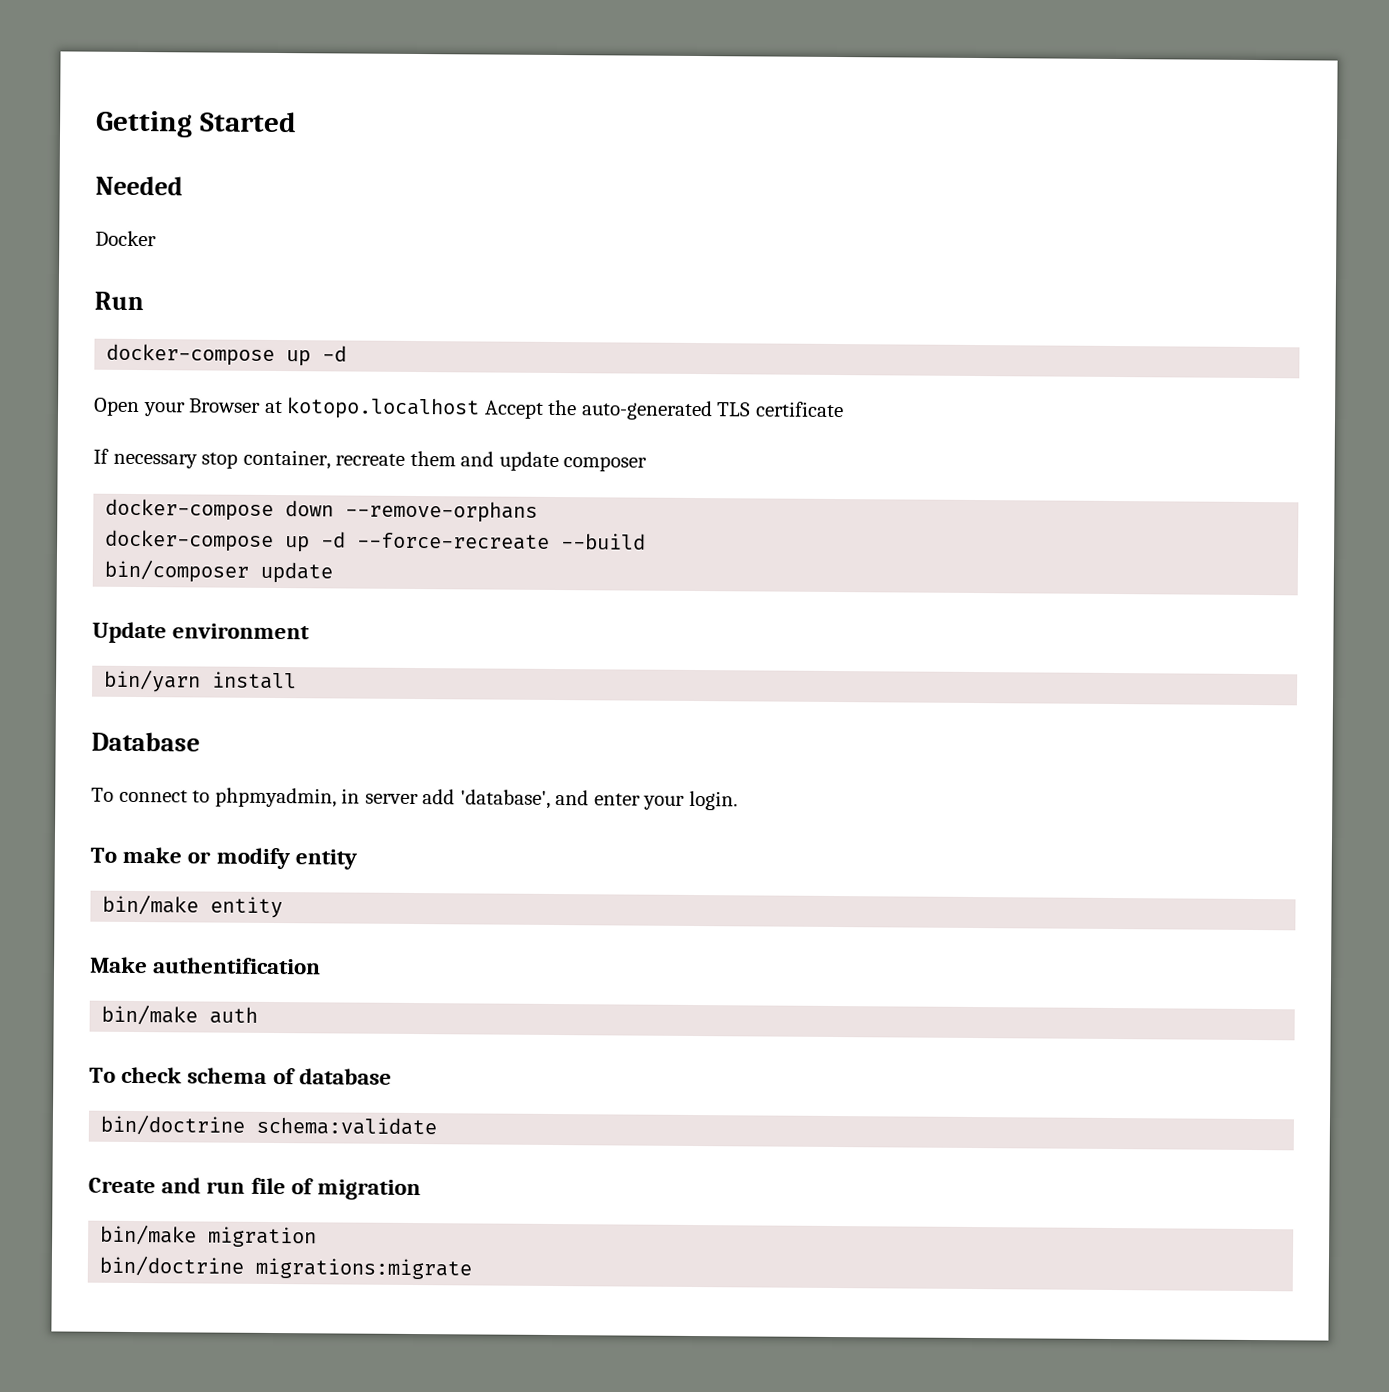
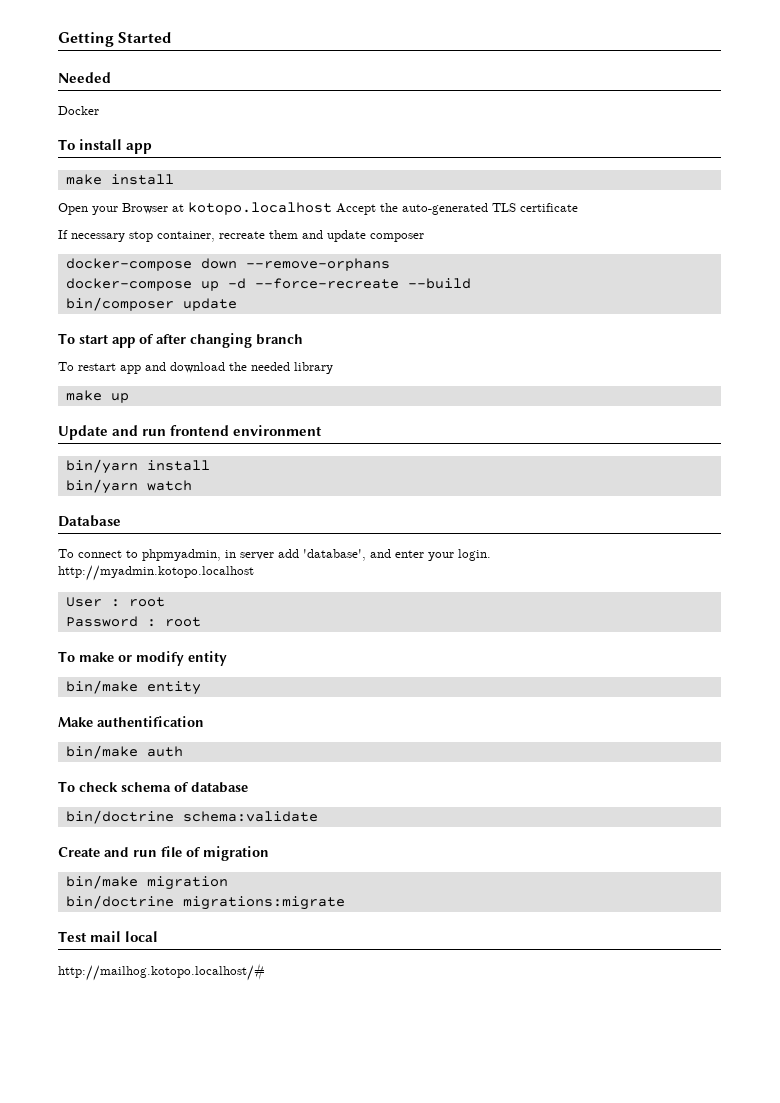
- Run
- docker-compose up -d
+ To install app
+ make install
- Update environment
+ To start app of after changing branch
+ To restart app and download the needed library
+ make up
+ Update and run frontend environment
+ bin/yarn watch
+ http://myadmin.kotopo.localhost
+ User : root
+ Password : root
+ Test mail local
+ http://mailhog.kotopo.localhost/#

